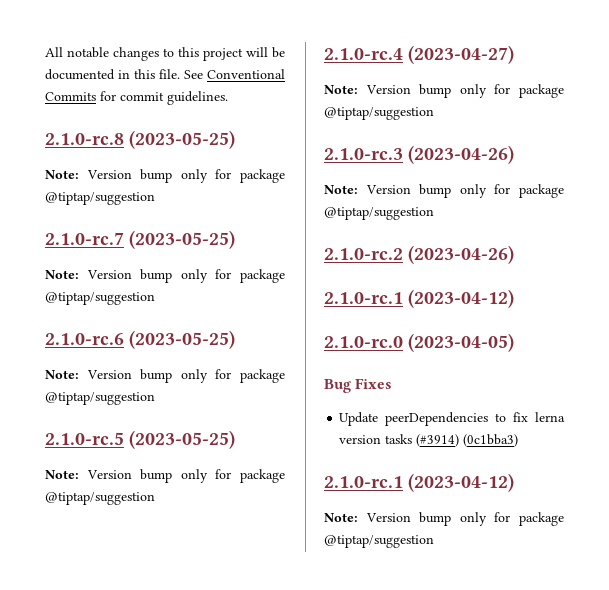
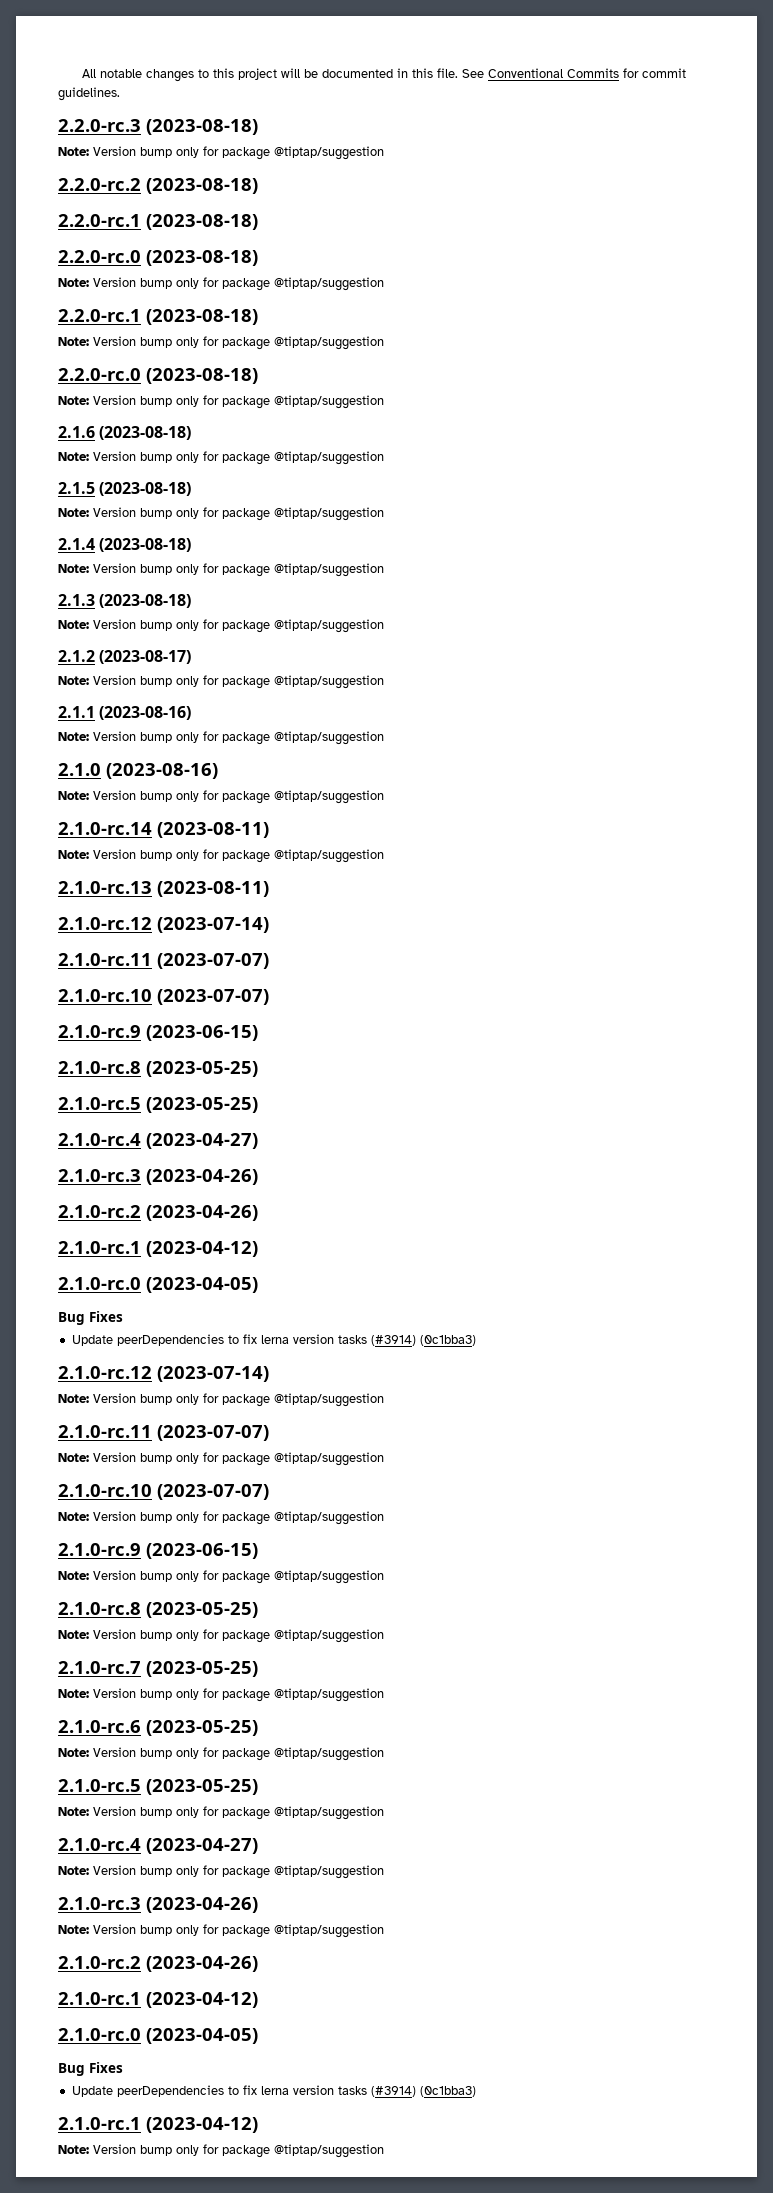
+ 2.2.0-rc.3 (2023-08-18)
+ Note: Version bump only for package @tiptap/suggestion
+ 2.2.0-rc.2 (2023-08-18)
+ 2.2.0-rc.1 (2023-08-18)
+ 2.2.0-rc.0 (2023-08-18)
+ Note: Version bump only for package @tiptap/suggestion
+ 2.2.0-rc.1 (2023-08-18)
+ Note: Version bump only for package @tiptap/suggestion
+ 2.2.0-rc.0 (2023-08-18)
+ Note: Version bump only for package @tiptap/suggestion
+ 2.1.6 (2023-08-18)
+ Note: Version bump only for package @tiptap/suggestion
+ 2.1.5 (2023-08-18)
+ Note: Version bump only for package @tiptap/suggestion
+ 2.1.4 (2023-08-18)
+ Note: Version bump only for package @tiptap/suggestion
+ 2.1.3 (2023-08-18)
+ Note: Version bump only for package @tiptap/suggestion
+ 2.1.2 (2023-08-17)
+ Note: Version bump only for package @tiptap/suggestion
+ 2.1.1 (2023-08-16)
+ Note: Version bump only for package @tiptap/suggestion
+ 2.1.0 (2023-08-16)
+ Note: Version bump only for package @tiptap/suggestion
+ 2.1.0-rc.14 (2023-08-11)
+ Note: Version bump only for package @tiptap/suggestion
+ 2.1.0-rc.13 (2023-08-11)
+ 2.1.0-rc.12 (2023-07-14)
+ 2.1.0-rc.11 (2023-07-07)
+ 2.1.0-rc.10 (2023-07-07)
+ 2.1.0-rc.9 (2023-06-15)
+ 2.1.0-rc.8 (2023-05-25)
+ 2.1.0-rc.5 (2023-05-25)
+ 2.1.0-rc.4 (2023-04-27)
+ 2.1.0-rc.3 (2023-04-26)
+ 2.1.0-rc.2 (2023-04-26)
+ 2.1.0-rc.1 (2023-04-12)
+ 2.1.0-rc.0 (2023-04-05)
+ Bug Fixes
+ Update peerDependencies to fix lerna version tasks (#3914) (0c1bba3)
+ 2.1.0-rc.12 (2023-07-14)
+ Note: Version bump only for package @tiptap/suggestion
+ 2.1.0-rc.11 (2023-07-07)
+ Note: Version bump only for package @tiptap/suggestion
+ 2.1.0-rc.10 (2023-07-07)
+ Note: Version bump only for package @tiptap/suggestion
+ 2.1.0-rc.9 (2023-06-15)
+ Note: Version bump only for package @tiptap/suggestion

